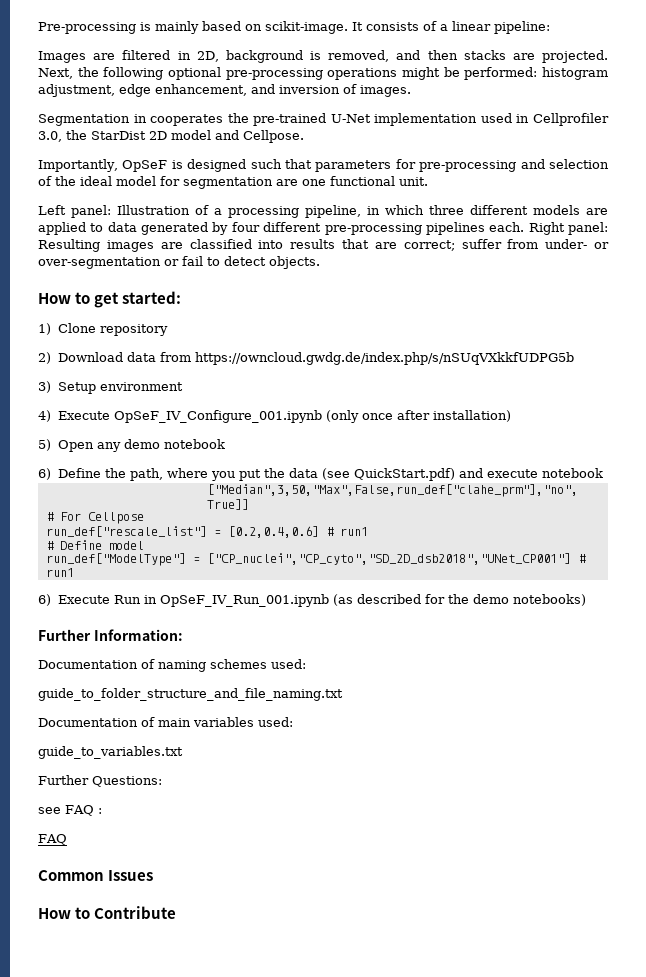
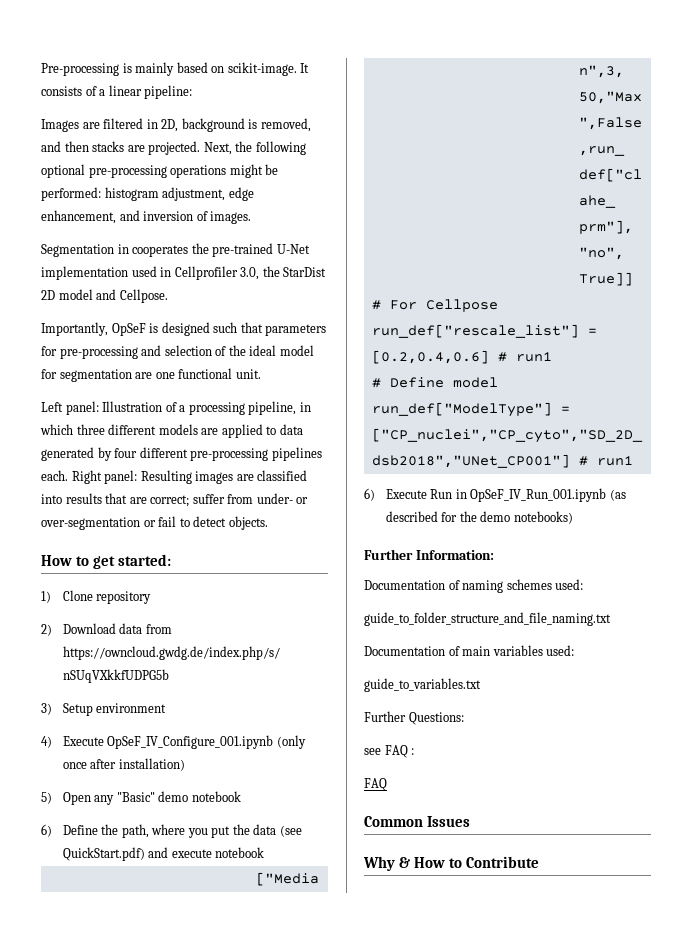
- 5) Open any demo notebook
+ 5) Open any "Basic" demo notebook
- How to Contribute
+ Why & How to Contribute

